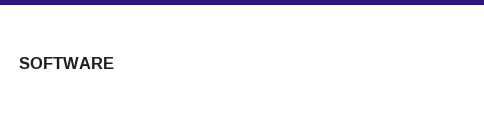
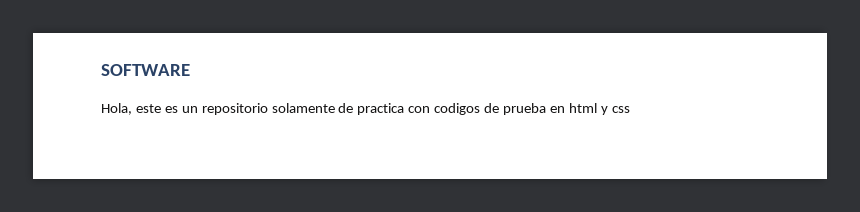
+ Hola, este es un repositorio solamente de practica con codigos de prueba en html y css

